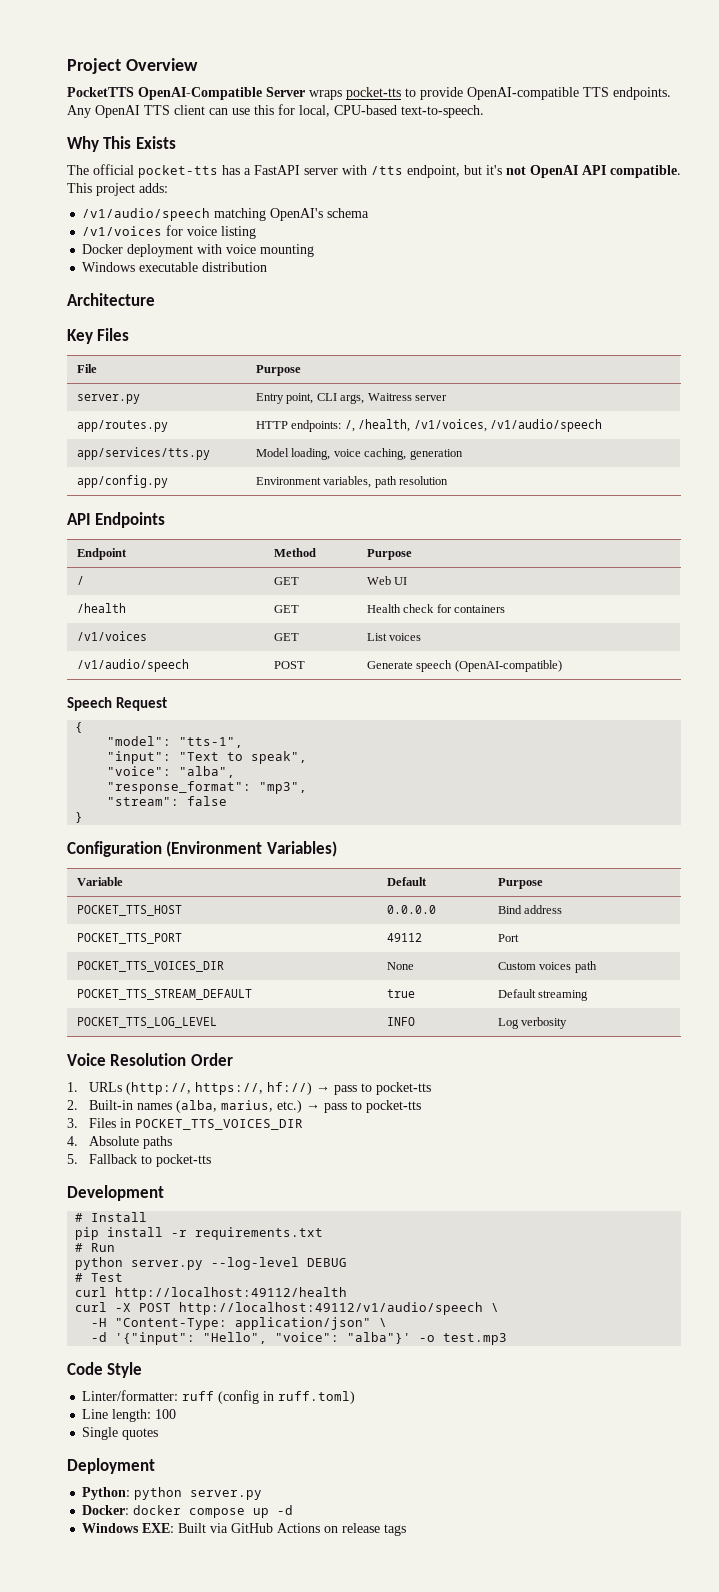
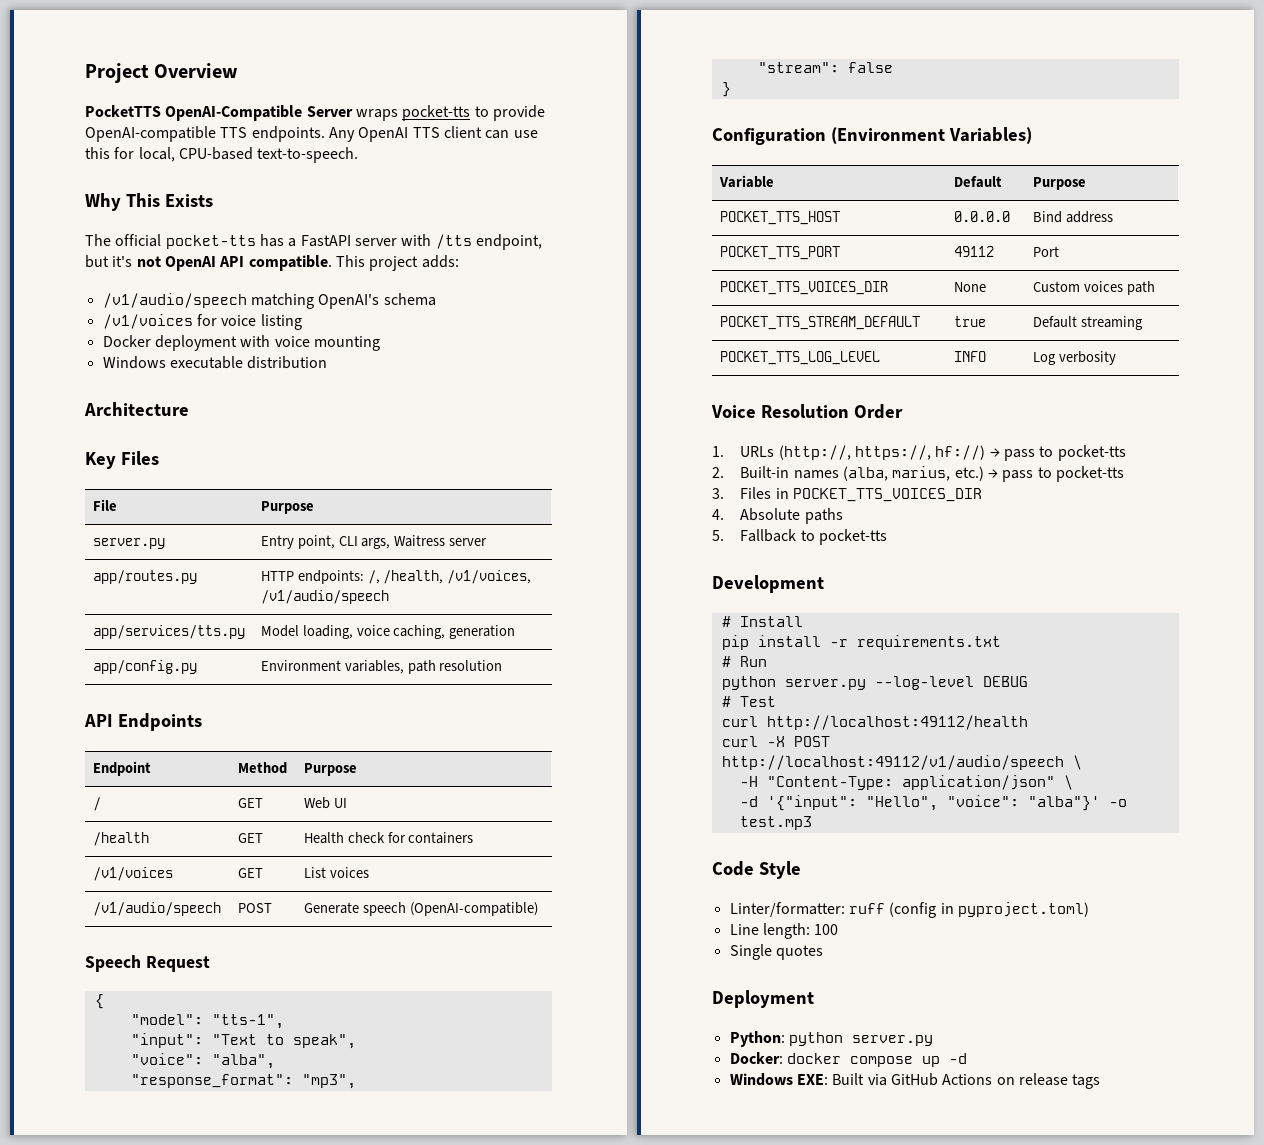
- Linter/formatter: ruff (config in ruff.toml)
+ Linter/formatter: ruff (config in pyproject.toml)

